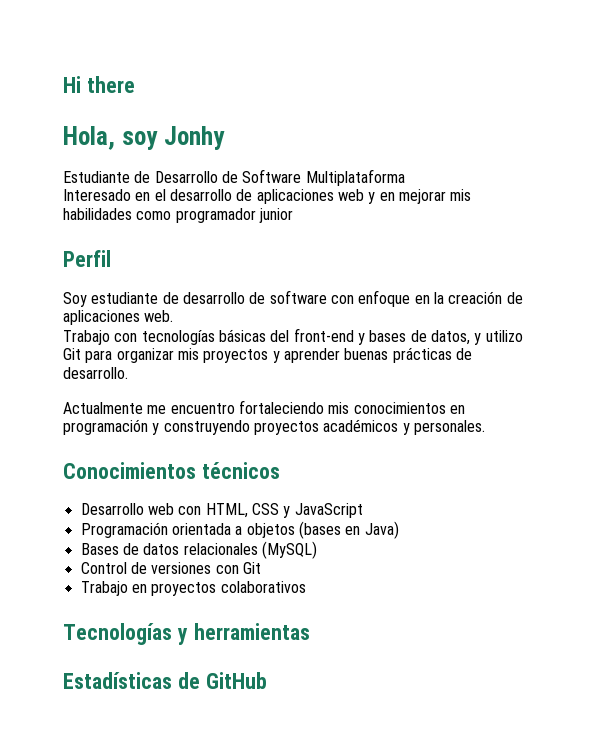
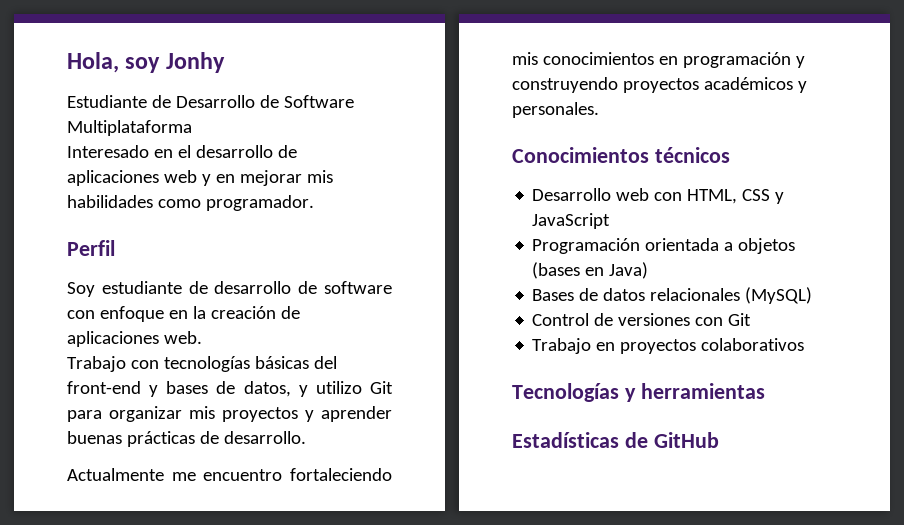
- Hi there
- Interesado en el desarrollo de aplicaciones web y en mejorar mis habilidades como programador junior
+ Interesado en el desarrollo de aplicaciones web y en mejorar mis habilidades como programador.

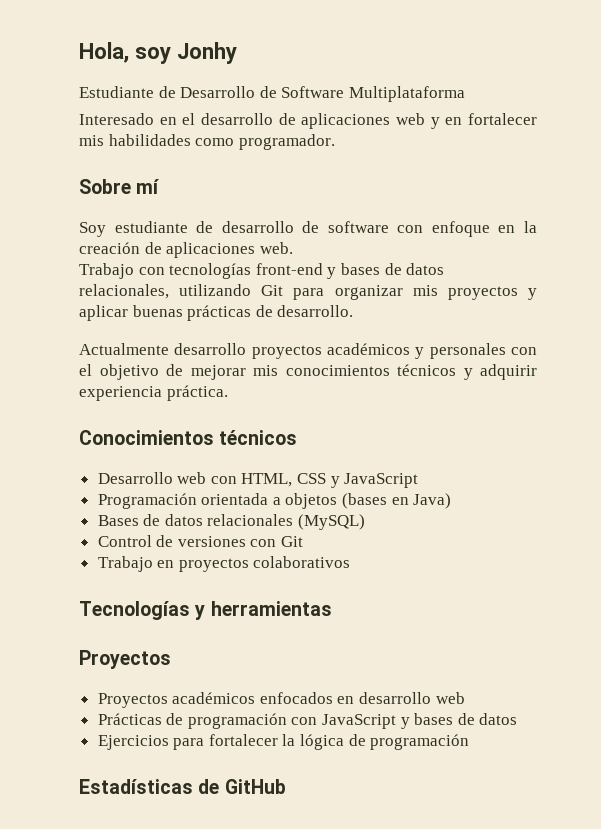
- Interesado en el desarrollo de aplicaciones web y en mejorar mis habilidades como programador.
+ Interesado en el desarrollo de aplicaciones web y en fortalecer mis habilidades como programador.
- Perfil
+ Sobre mí
- Trabajo con tecnologías básicas del front-end y bases de datos, y utilizo Git para organizar mis proyectos y aprender buenas prácticas de desarrollo.
+ Trabajo con tecnologías front-end y bases de datos relacionales, utilizando Git para organizar mis proyectos y aplicar buenas prácticas de desarrollo.
- Actualmente me encuentro fortaleciendo mis conocimientos en programación y construyendo proyectos académicos y personales.
+ Actualmente desarrollo proyectos académicos y personales con el objetivo de mejorar mis conocimientos técnicos y adquirir experiencia práctica.
  Tecnologías y herramientas
+ Proyectos
+ Proyectos académicos enfocados en desarrollo web
+ Prácticas de programación con JavaScript y bases de datos
+ Ejercicios para fortalecer la lógica de programación

